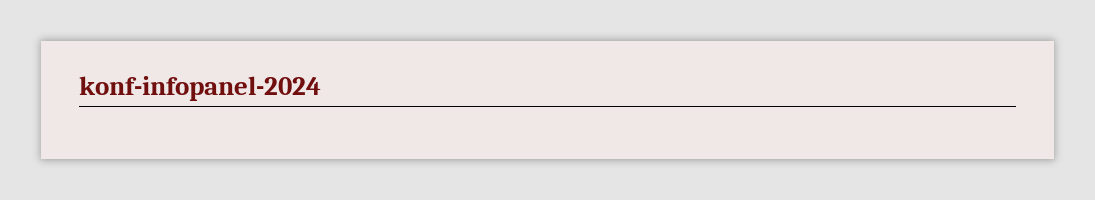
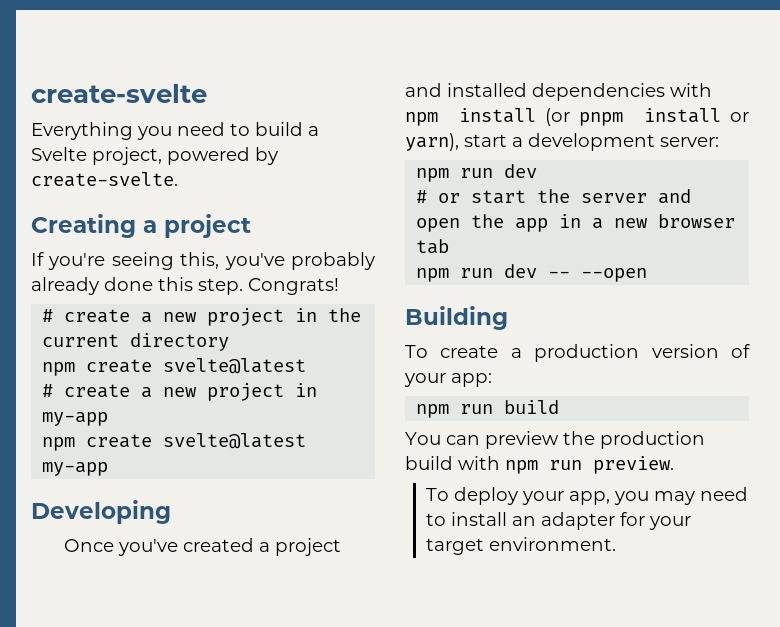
- konf-infopanel-2024
+ create-svelte
+ Everything you need to build a Svelte project, powered by create-svelte.
+ Creating a project
+ If you're seeing this, you've probably already done this step. Congrats!
+ # create a new project in the current directory
+ npm create svelte@latest
+ # create a new project in my-app
+ npm create svelte@latest my-app
+ Developing
+ Once you've created a project and installed dependencies with npm install (or pnpm install or yarn), start a development server:
+ npm run dev
+ # or start the server and open the app in a new browser tab
+ npm run dev -- --open
+ Building
+ To create a production version of your app:
+ npm run build
+ You can preview the production build with npm run preview.
+ To deploy your app, you may need to install an adapter for your target environment.

